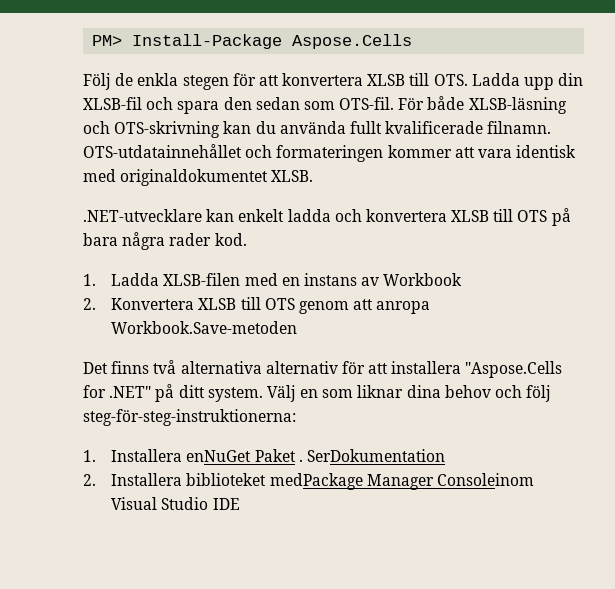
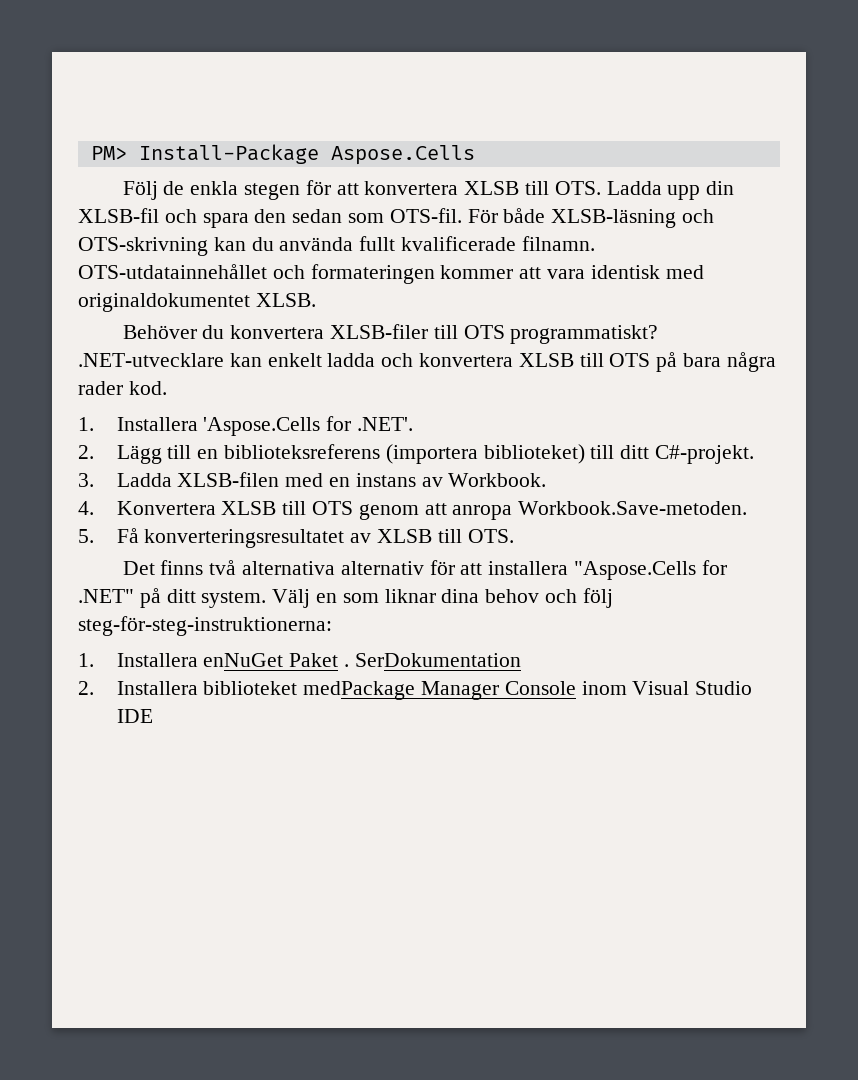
- .NET-utvecklare kan enkelt ladda och konvertera XLSB till OTS på bara några rader kod.
+ Behöver du konvertera XLSB-filer till OTS programmatiskt? .NET-utvecklare kan enkelt ladda och konvertera XLSB till OTS på bara några rader kod.
- 1. Ladda XLSB-filen med en instans av Workbook
- 2. Konvertera XLSB till OTS genom att anropa Workbook.Save-metoden
+ 1. Installera 'Aspose.Cells for .NET'.
+ 2. Lägg till en biblioteksreferens (importera biblioteket) till ditt C#-projekt.
+ 3. Ladda XLSB-filen med en instans av Workbook.
+ 4. Konvertera XLSB till OTS genom att anropa Workbook.Save-metoden.
+ 5. Få konverteringsresultatet av XLSB till OTS.
- 2. Installera biblioteket medPackage Manager Consoleinom Visual Studio IDE
+ 2. Installera biblioteket medPackage Manager Console inom Visual Studio IDE

